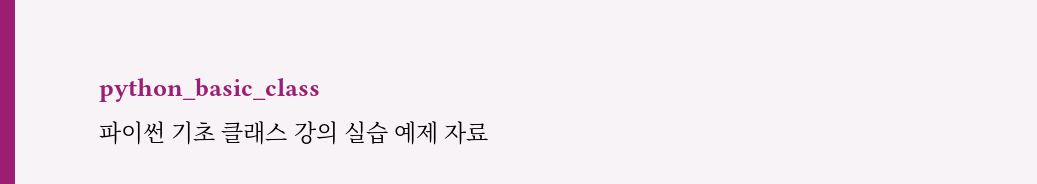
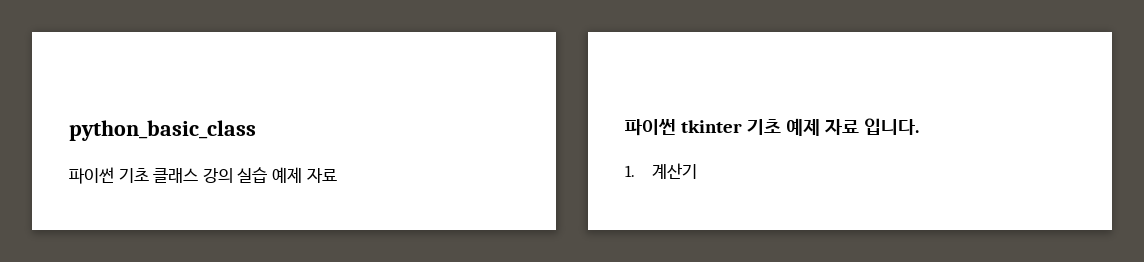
+ 파이썬 tkinter 기초 예제 자료 입니다.
+ 1. 계산기

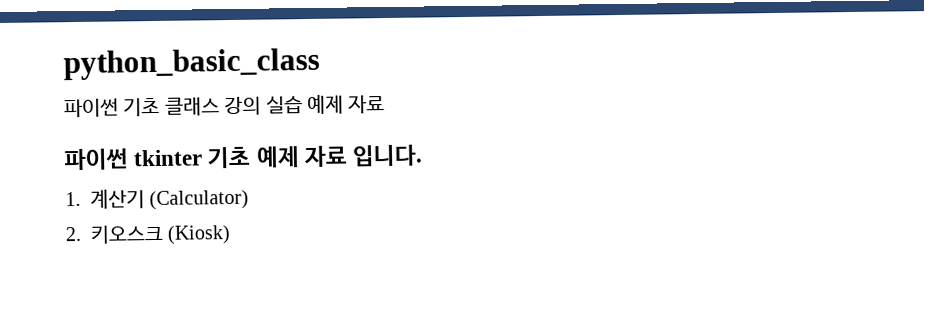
- 1. 계산기
+ 1. 계산기 (Calculator)
+ 2. 키오스크 (Kiosk)

